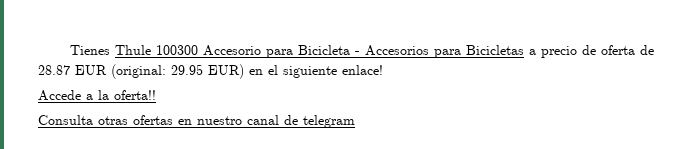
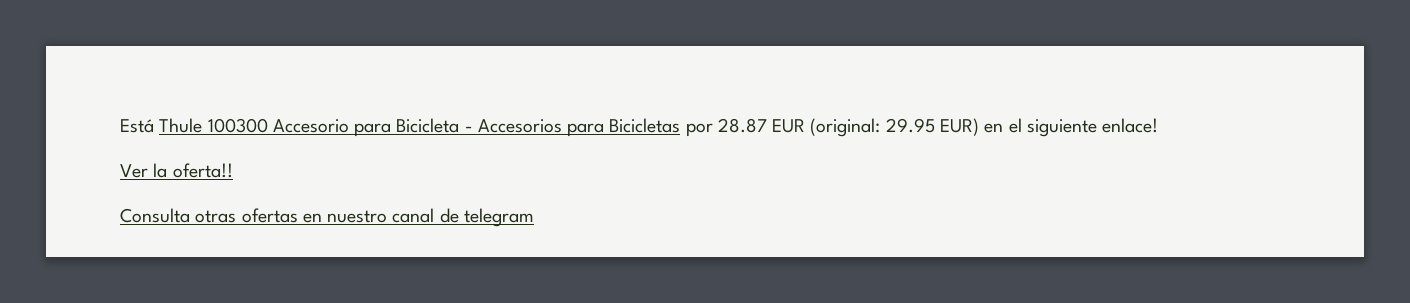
- Tienes Thule 100300 Accesorio para Bicicleta - Accesorios para Bicicletas a precio de oferta de 28.87 EUR (original: 29.95 EUR) en el siguiente enlace!
+ Está Thule 100300 Accesorio para Bicicleta - Accesorios para Bicicletas por 28.87 EUR (original: 29.95 EUR) en el siguiente enlace!
- Accede a la oferta!!
+ Ver la oferta!!

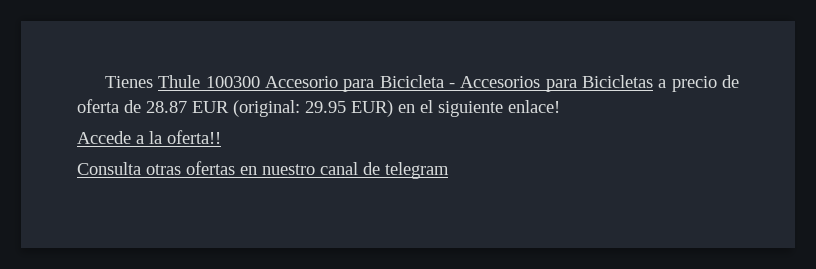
- Está Thule 100300 Accesorio para Bicicleta - Accesorios para Bicicletas por 28.87 EUR (original: 29.95 EUR) en el siguiente enlace!
+ Tienes Thule 100300 Accesorio para Bicicleta - Accesorios para Bicicletas a precio de oferta de 28.87 EUR (original: 29.95 EUR) en el siguiente enlace!
- Ver la oferta!!
+ Accede a la oferta!!

